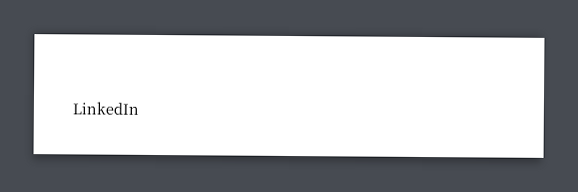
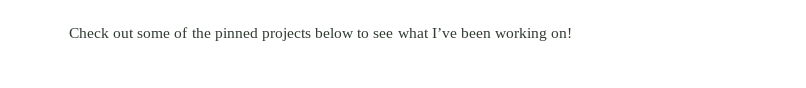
- LinkedIn
+ Check out some of the pinned projects below to see what I’ve been working on!

